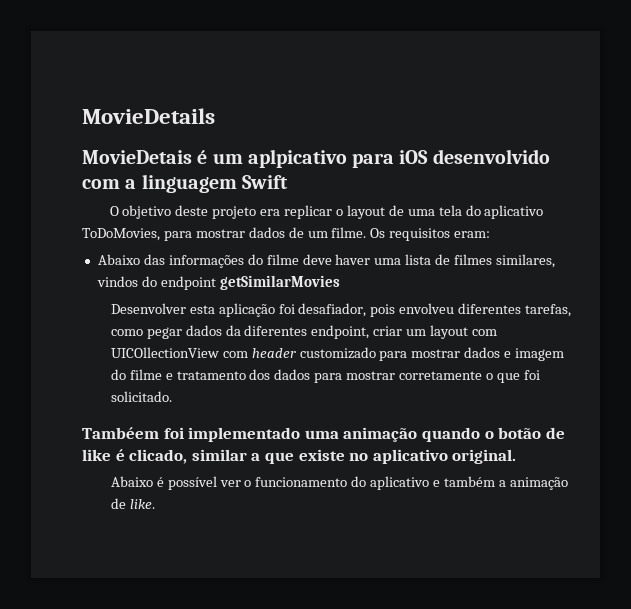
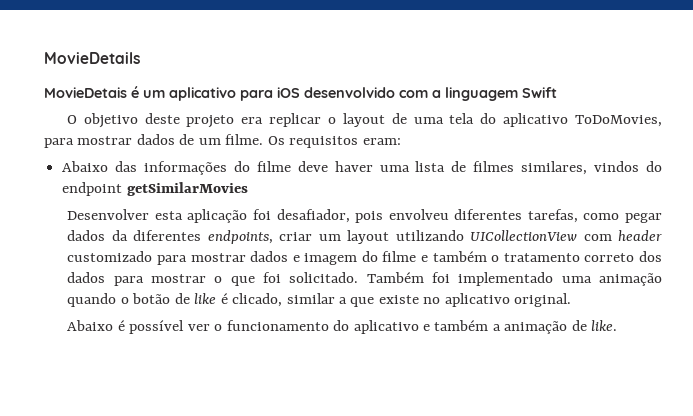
- MovieDetais é um aplpicativo para iOS desenvolvido com a linguagem Swift
+ MovieDetais é um aplicativo para iOS desenvolvido com a linguagem Swift
- Desenvolver esta aplicação foi desafiador, pois envolveu diferentes tarefas, como pegar dados da diferentes endpoint, criar um layout com UICOllectionView com header customizado para mostrar dados e imagem do filme e tratamento dos dados para mostrar corretamente o que foi solicitado.
- Tambéem foi implementado uma animação quando o botão de like é clicado, similar a que existe no aplicativo original.
+ Desenvolver esta aplicação foi desafiador, pois envolveu diferentes tarefas, como pegar dados da diferentes endpoints, criar um layout utilizando UICollectionView com header customizado para mostrar dados e imagem do filme e também o tratamento correto dos dados para mostrar o que foi solicitado. Também foi implementado uma animação quando o botão de like é clicado, similar a que existe no aplicativo original.

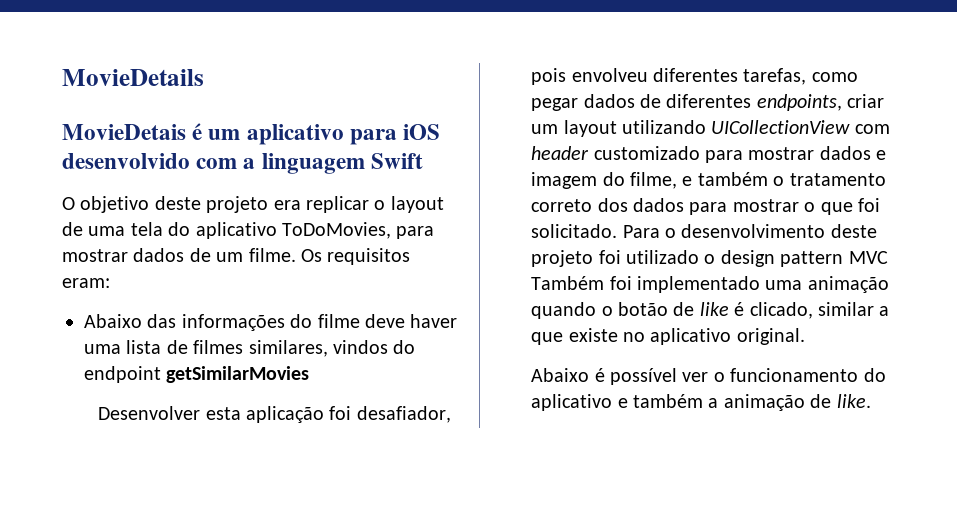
- Desenvolver esta aplicação foi desafiador, pois envolveu diferentes tarefas, como pegar dados da diferentes endpoints, criar um layout utilizando UICollectionView com header customizado para mostrar dados e imagem do filme e também o tratamento correto dos dados para mostrar o que foi solicitado.
+ Desenvolver esta aplicação foi desafiador, pois envolveu diferentes tarefas, como pegar dados de diferentes endpoints, criar um layout utilizando UICollectionView com header customizado para mostrar dados e imagem do filme, e também o tratamento correto dos dados para mostrar o que foi solicitado.
- Também foi implementado uma animação quando o botão de like é clicado, similar a que existe no aplicativo original.
+ Para o desenvolvimento deste projeto foi utilizado o design pattern MVC Também foi implementado uma animação quando o botão de like é clicado, similar a que existe no aplicativo original.

